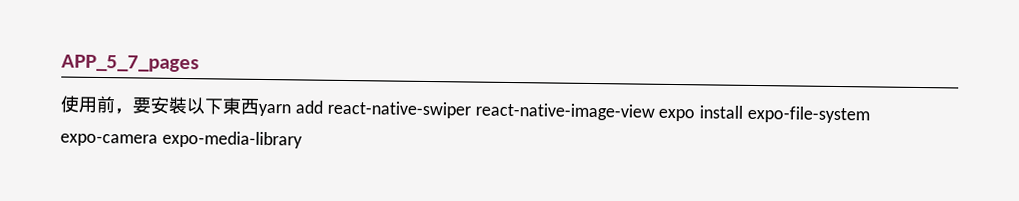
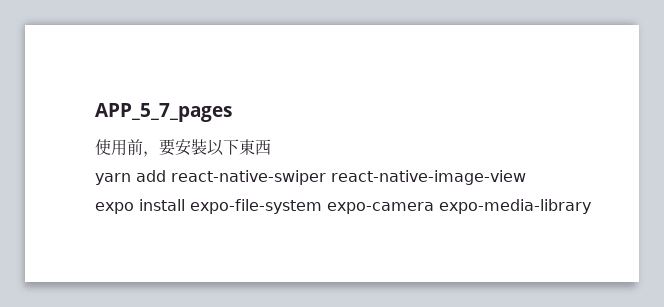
- 使用前，要安裝以下東西yarn add react-native-swiper react-native-image-view expo install expo-file-system expo-camera expo-media-library
+ 使用前，要安裝以下東西
+ yarn add react-native-swiper react-native-image-view
+ expo install expo-file-system expo-camera expo-media-library

